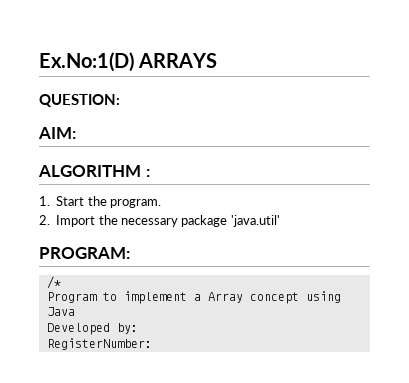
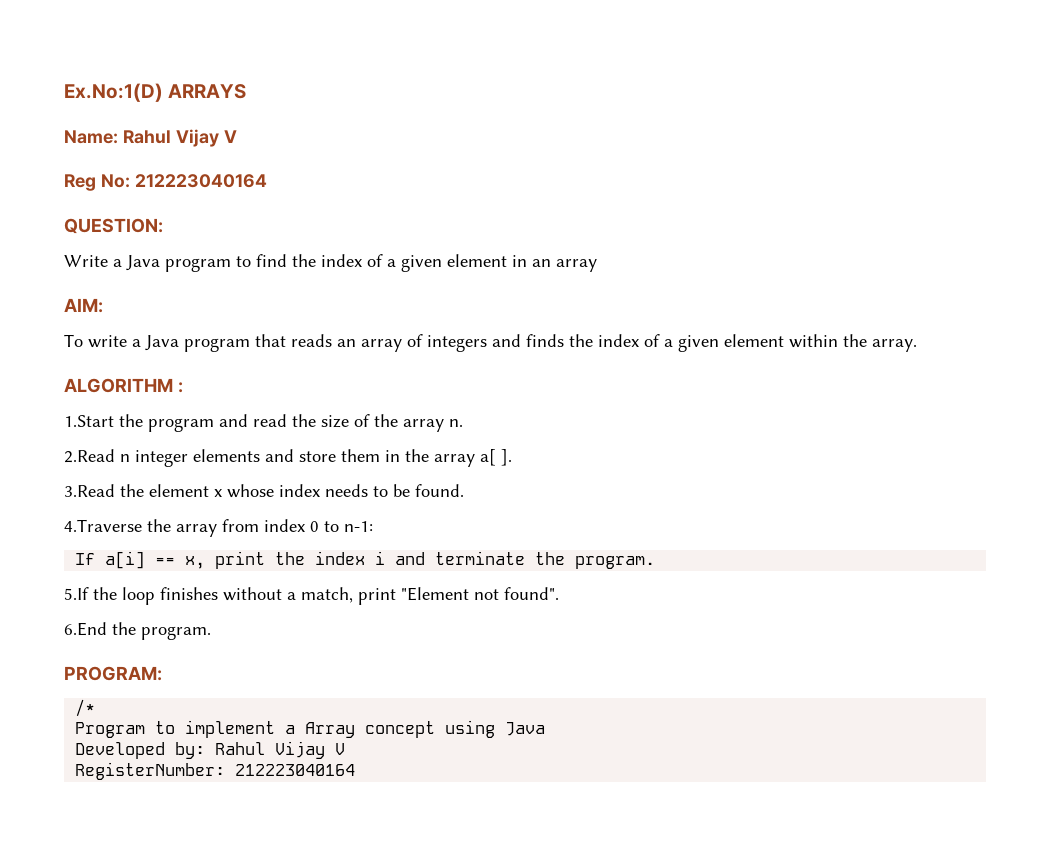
+ Name: Rahul Vijay V
+ Reg No: 212223040164
  QUESTION:
+ Write a Java program to find the index of a given element in an array
  AIM:
+ To write a Java program that reads an array of integers and finds the index of a given element within the array.
  ALGORITHM :
- 1. Start the program.
- 2. Import the necessary package 'java.util'
+ 1.Start the program and read the size of the array n.
+ 2.Read n integer elements and store them in the array a[ ].
+ 3.Read the element x whose index needs to be found.
+ 4.Traverse the array from index 0 to n-1:
+ If a[i] == x, print the index i and terminate the program.
+ 5.If the loop finishes without a match, print "Element not found".
+ 6.End the program.
- Developed by:
+ Developed by: Rahul Vijay V
- RegisterNumber:
+ RegisterNumber: 212223040164

